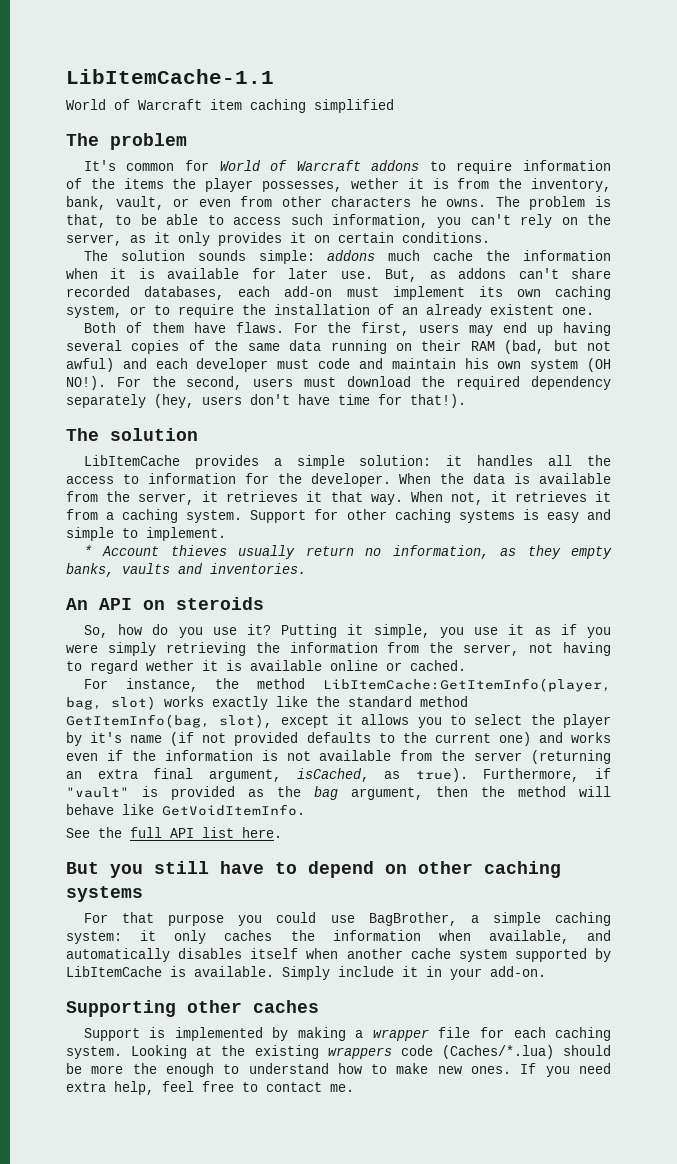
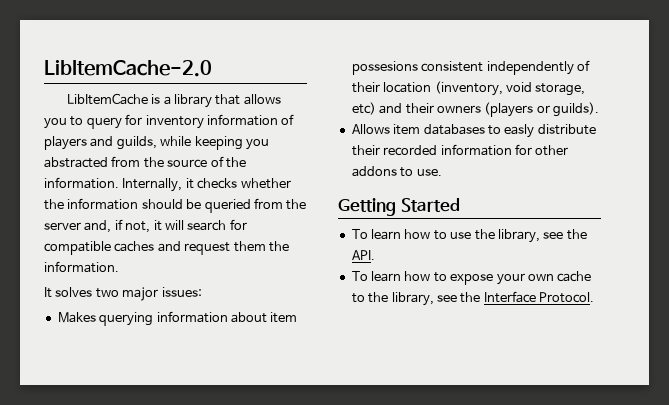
- LibItemCache-1.1
- World of Warcraft item caching simplified
- The problem
- It's common for World of Warcraft addons to require information of the items the player possesses, wether it is from the inventory, bank, vault, or even from other characters he owns. The problem is that, to be able to access such information, you can't rely on the server, as it only provides it on certain conditions.
- The solution sounds simple: addons much cache the information when it is available for later use. But, as addons can't share recorded databases, each add-on must implement its own caching system, or to require the installation of an already existent one.
- Both of them have flaws. For the first, users may end up having several copies of the same data running on their RAM (bad, but not awful) and each developer must code and maintain his own system (OH NO!). For the second, users must download the required dependency separately (hey, users don't have time for that!).
- The solution
- LibItemCache provides a simple solution: it handles all the access to information for the developer. When the data is available from the server, it retrieves it that way. When not, it retrieves it from a caching system. Support for other caching systems is easy and simple to implement.
- * Account thieves usually return no information, as they empty banks, vaults and inventories.
- An API on steroids
- So, how do you use it? Putting it simple, you use it as if you were simply retrieving the information from the server, not having to regard wether it is available online or cached.
- For instance, the method LibItemCache:GetItemInfo(player, bag, slot) works exactly like the standard method GetItemInfo(bag, slot), except it allows you to select the player by it's name (if not provided defaults to the current one) and works even if the information is not available from the server (returning an extra final argument, isCached, as true). Furthermore, if "vault" is provided as the bag argument, then the method will behave like GetVoidItemInfo.
- See the full API list here.
- But you still have to depend on other caching systems
- For that purpose you could use BagBrother, a simple caching system: it only caches the information when available, and automatically disables itself when another cache system supported by LibItemCache is available. Simply include it in your add-on.
- Supporting other caches
- Support is implemented by making a wrapper file for each caching system. Looking at the existing wrappers code (Caches/*.lua) should be more the enough to understand how to make new ones. If you need extra help, feel free to contact me.
+ LibItemCache-2.0
+ LibItemCache is a library that allows you to query for inventory information of players and guilds, while keeping you abstracted from the source of the information. Internally, it checks whether the information should be queried from the server and, if not, it will search for compatible caches and request them the information.
+ It solves two major issues:
+ Makes querying information about item possesions consistent independently of their location (inventory, void storage, etc) and their owners (players or guilds).
+ Allows item databases to easly distribute their recorded information for other addons to use.
+ Getting Started
+ To learn how to use the library, see the API.
+ To learn how to expose your own cache to the library, see the Interface Protocol.

